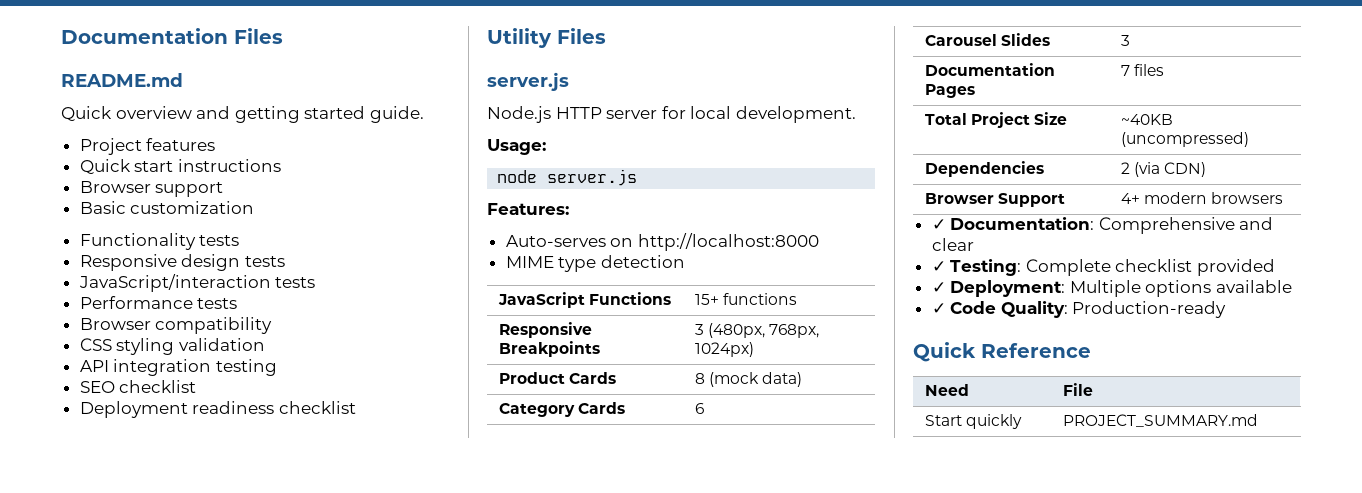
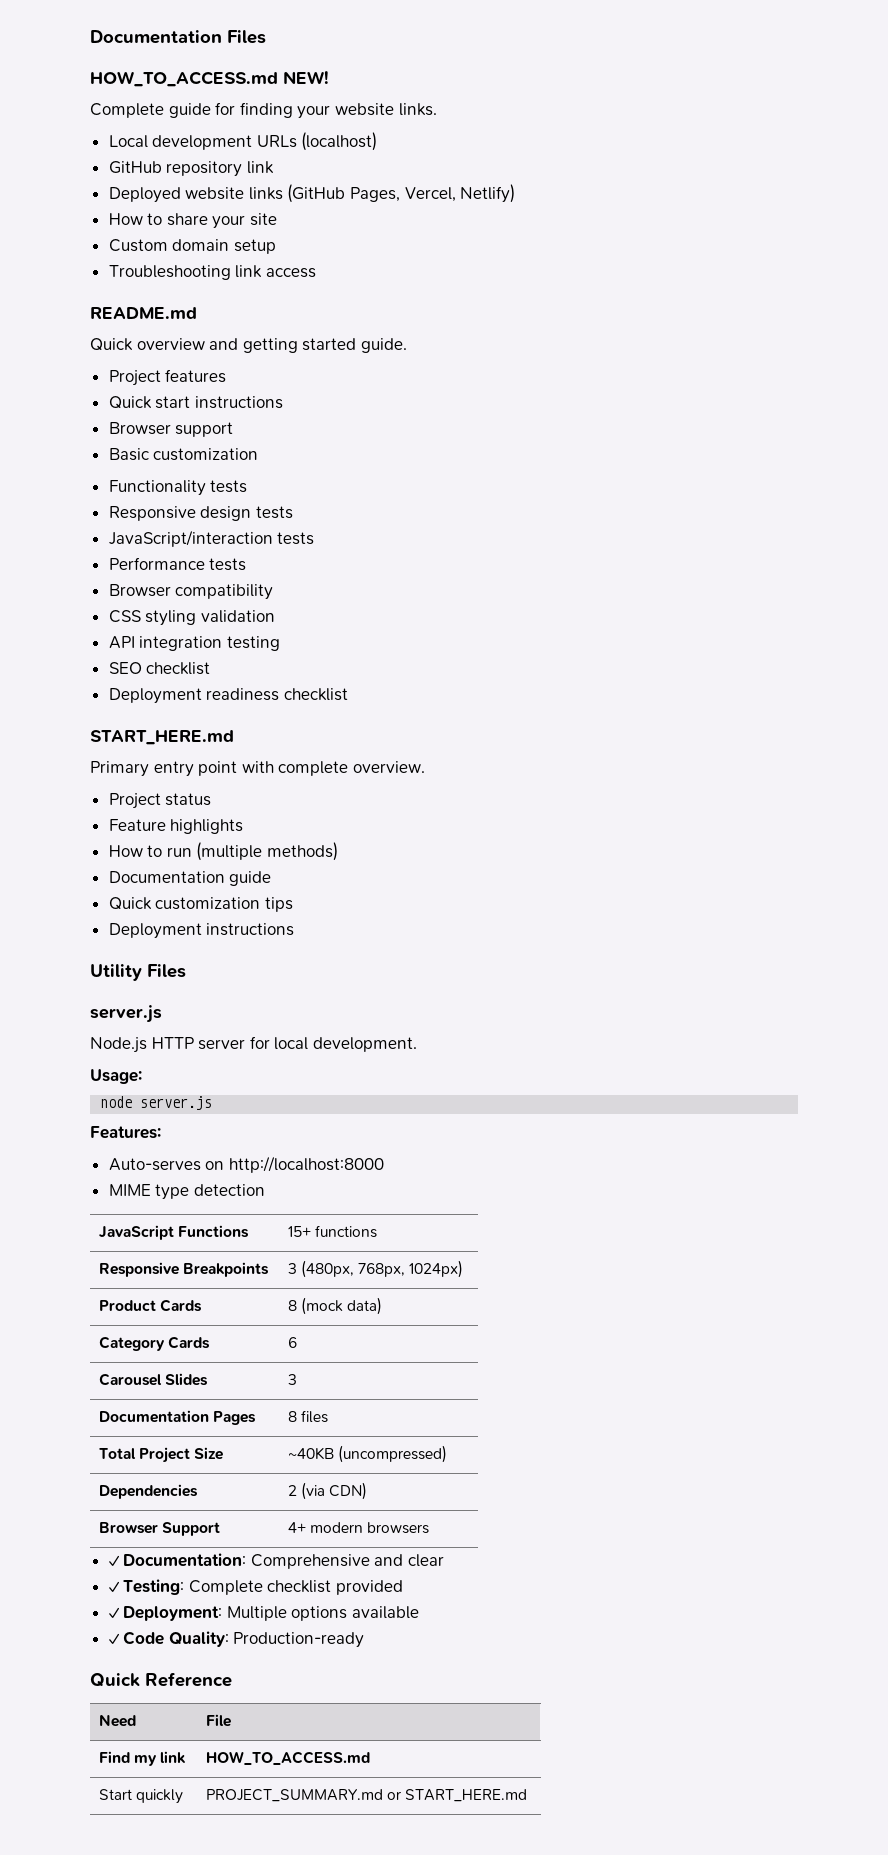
+ HOW_TO_ACCESS.md NEW!
+ Complete guide for finding your website links.
+ Local development URLs (localhost)
+ GitHub repository link
+ Deployed website links (GitHub Pages, Vercel, Netlify)
+ How to share your site
+ Custom domain setup
+ Troubleshooting link access
  Deployment readiness checklist
+ START_HERE.md
+ Primary entry point with complete overview.
+ Project status
+ Feature highlights
+ How to run (multiple methods)
+ Documentation guide
+ Quick customization tips
+ Deployment instructions
- Documentation Pages | 7 files
+ Documentation Pages | 8 files
+ Find my link | HOW_TO_ACCESS.md
- Start quickly | PROJECT_SUMMARY.md
+ Start quickly | PROJECT_SUMMARY.md or START_HERE.md

